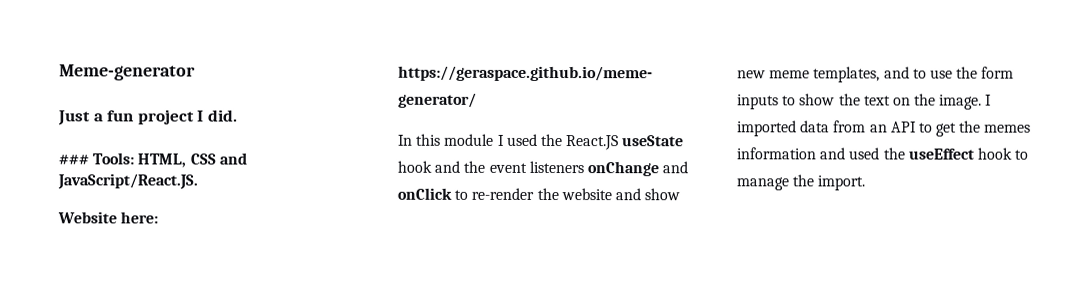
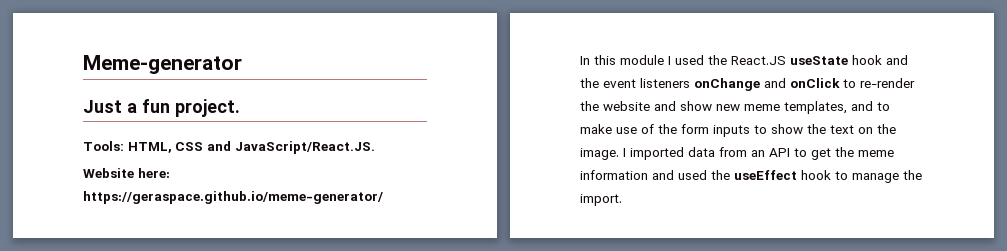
- Just a fun project I did.
- ### Tools: HTML, CSS and JavaScript/React.JS.
+ Just a fun project.
+ Tools: HTML, CSS and JavaScript/React.JS.
- In this module I used the React.JS useState hook and the event listeners onChange and onClick to re-render the website and show new meme templates, and to use the form inputs to show the text on the image.
+ In this module I used the React.JS useState hook and the event listeners onChange and onClick to re-render the website and show new meme templates, and to make use of the form inputs to show the text on the image.
- I imported data from an API to get the memes information and used the useEffect hook to manage the import.
+ I imported data from an API to get the meme information and used the useEffect hook to manage the import.

